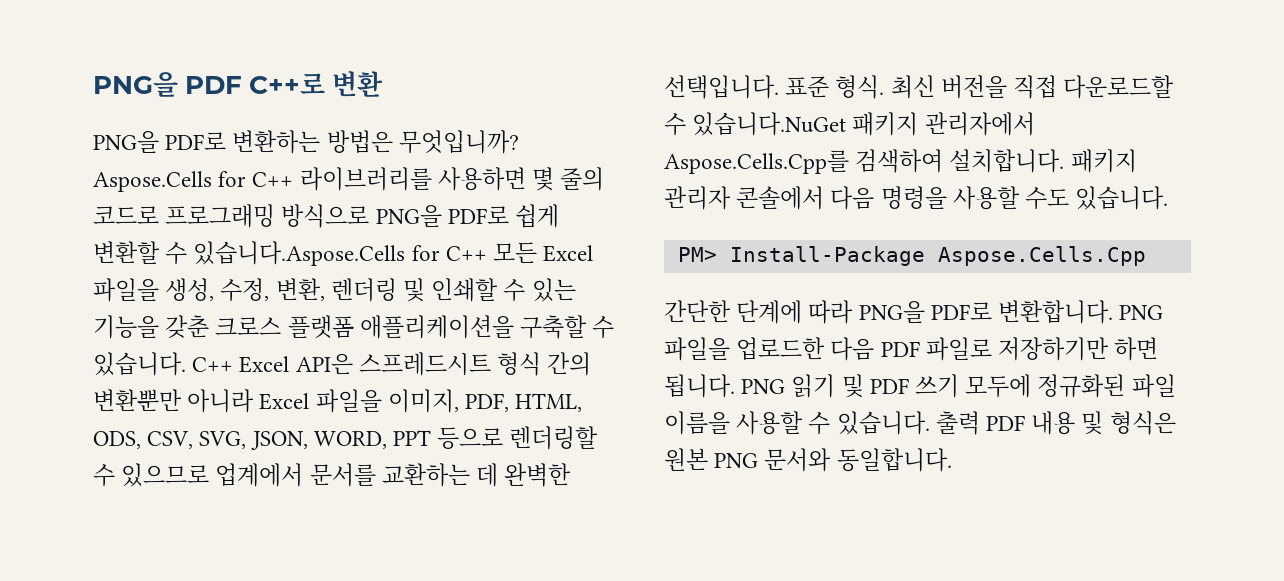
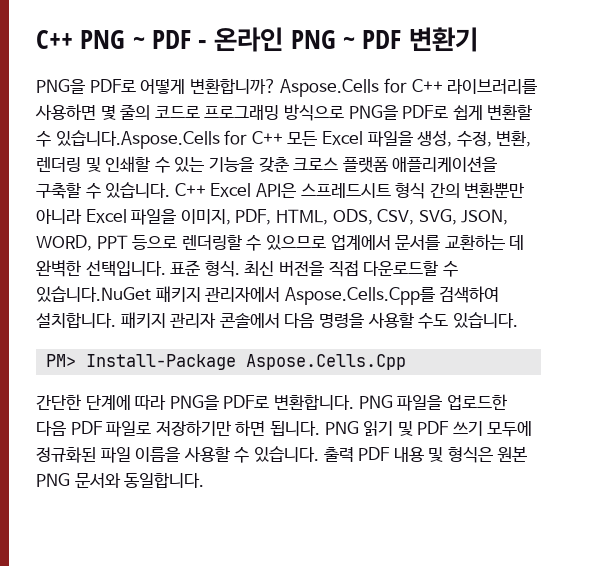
- PNG을 PDF C++로 변환
- PNG을 PDF로 변환하는 방법은 무엇입니까?
+ C++ PNG ~ PDF - 온라인 PNG ~ PDF 변환기
+ PNG을 PDF로 어떻게 변환합니까?

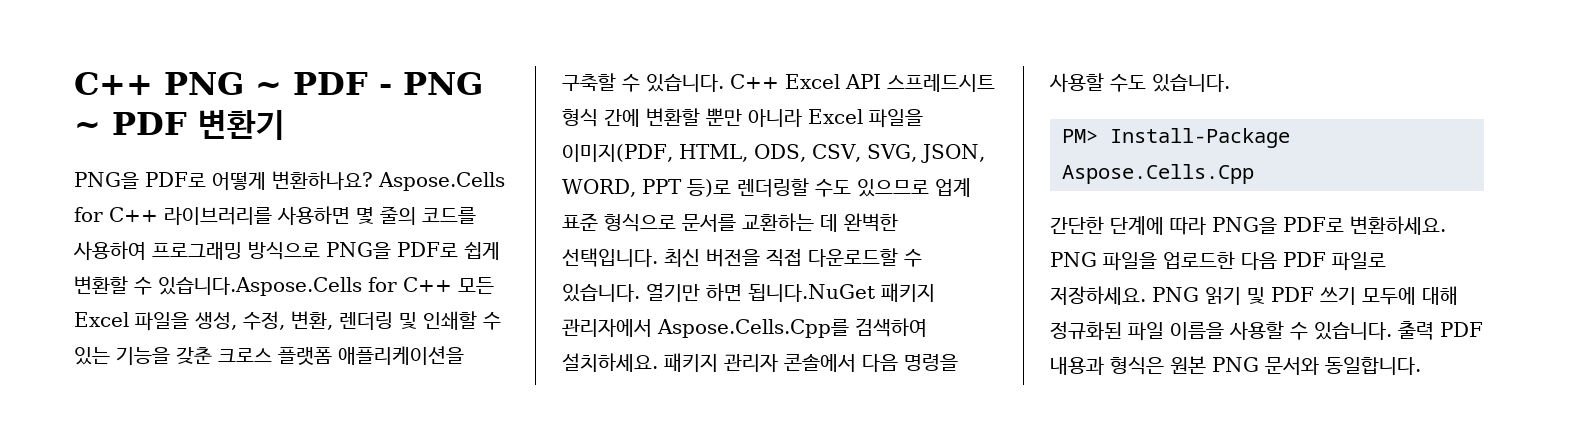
- C++ PNG ~ PDF - 온라인 PNG ~ PDF 변환기
+ C++ PNG ~ PDF - PNG ~ PDF 변환기
- PNG을 PDF로 어떻게 변환합니까?
+ PNG을 PDF로 어떻게 변환하나요?
- Aspose.Cells for C++ 라이브러리를 사용하면 몇 줄의 코드로 프로그래밍 방식으로 PNG을 PDF로 쉽게 변환할 수 있습니다.Aspose.Cells for C++ 모든 Excel 파일을 생성, 수정, 변환, 렌더링 및 인쇄할 수 있는 기능을 갖춘 크로스 플랫폼 애플리케이션을 구축할 수 있습니다.
+ Aspose.Cells for C++ 라이브러리를 사용하면 몇 줄의 코드를 사용하여 프로그래밍 방식으로 PNG을 PDF로 쉽게 변환할 수 있습니다.Aspose.Cells for C++ 모든 Excel 파일을 생성, 수정, 변환, 렌더링 및 인쇄할 수 있는 기능을 갖춘 크로스 플랫폼 애플리케이션을 구축할 수 있습니다.
- C++ Excel API은 스프레드시트 형식 간의 변환뿐만 아니라 Excel 파일을 이미지, PDF, HTML, ODS, CSV, SVG, JSON, WORD, PPT 등으로 렌더링할 수 있으므로 업계에서 문서를 교환하는 데 완벽한 선택입니다.
+ C++ Excel API 스프레드시트 형식 간에 변환할 뿐만 아니라 Excel 파일을 이미지(PDF, HTML, ODS, CSV, SVG, JSON, WORD, PPT 등)로 렌더링할 수도 있으므로 업계 표준 형식으로 문서를 교환하는 데 완벽한 선택입니다.
- 표준 형식.
- 최신 버전을 직접 다운로드할 수 있습니다.NuGet 패키지 관리자에서 Aspose.Cells.Cpp를 검색하여 설치합니다.
+ 최신 버전을 직접 다운로드할 수 있습니다. 열기만 하면 됩니다.NuGet 패키지 관리자에서 Aspose.Cells.Cpp를 검색하여 설치하세요.
- 간단한 단계에 따라 PNG을 PDF로 변환합니다.
+ 간단한 단계에 따라 PNG을 PDF로 변환하세요.
- PNG 파일을 업로드한 다음 PDF 파일로 저장하기만 하면 됩니다.
+ PNG 파일을 업로드한 다음 PDF 파일로 저장하세요.
- PNG 읽기 및 PDF 쓰기 모두에 정규화된 파일 이름을 사용할 수 있습니다.
+ PNG 읽기 및 PDF 쓰기 모두에 대해 정규화된 파일 이름을 사용할 수 있습니다.
- 출력 PDF 내용 및 형식은 원본 PNG 문서와 동일합니다.
+ 출력 PDF 내용과 형식은 원본 PNG 문서와 동일합니다.

